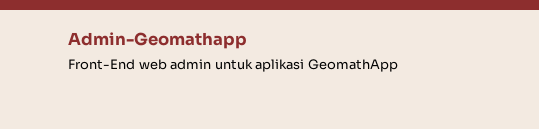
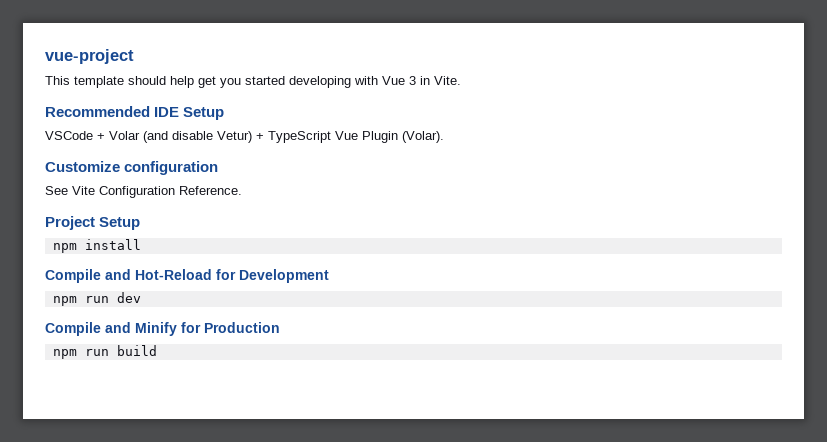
- Admin-Geomathapp
- Front-End web admin untuk aplikasi GeomathApp
+ vue-project
+ This template should help get you started developing with Vue 3 in Vite.
+ Recommended IDE Setup
+ VSCode + Volar (and disable Vetur) + TypeScript Vue Plugin (Volar).
+ Customize configuration
+ See Vite Configuration Reference.
+ Project Setup
+ npm install
+ Compile and Hot-Reload for Development
+ npm run dev
+ Compile and Minify for Production
+ npm run build

